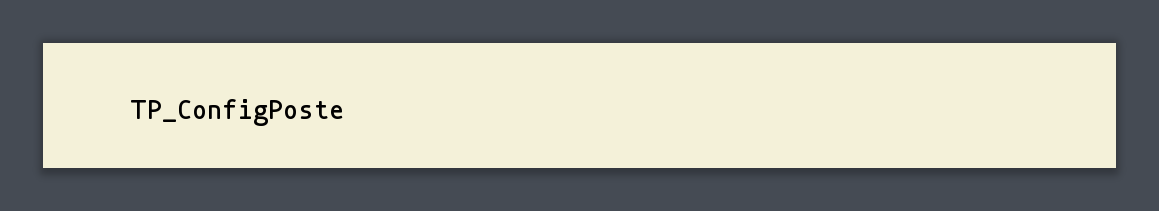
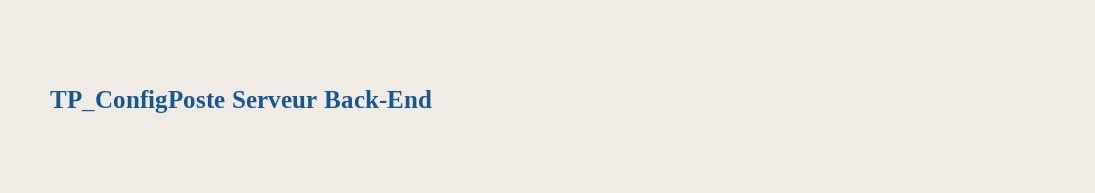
- TP_ConfigPoste
+ TP_ConfigPoste Serveur Back-End

